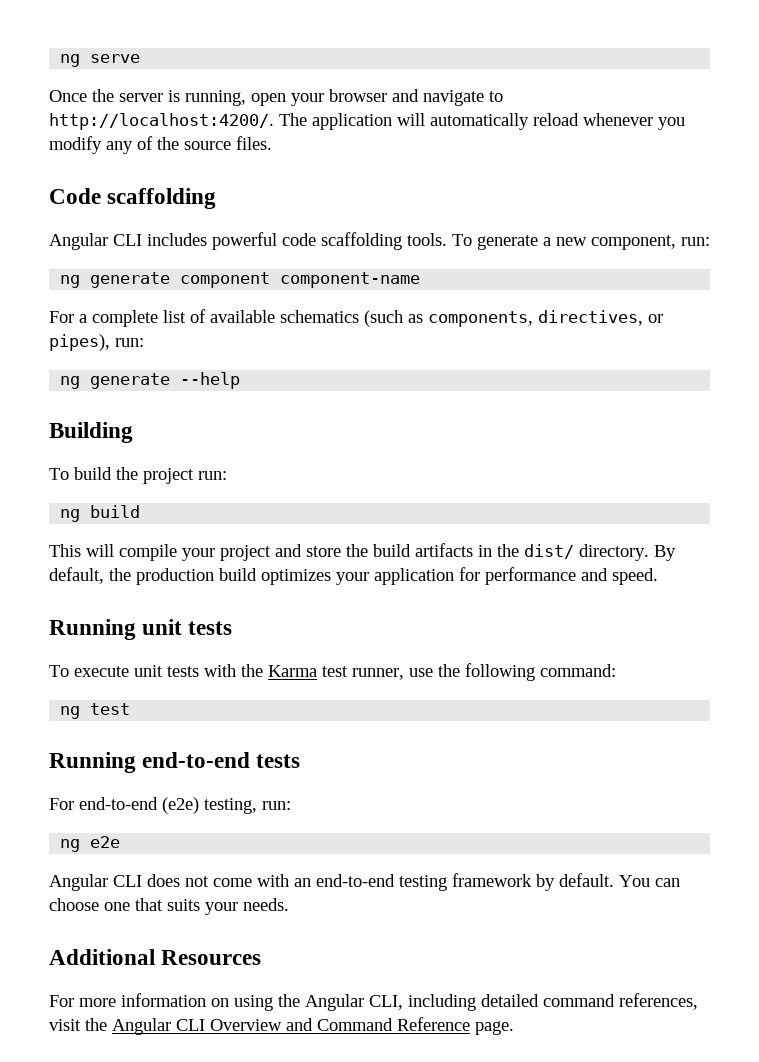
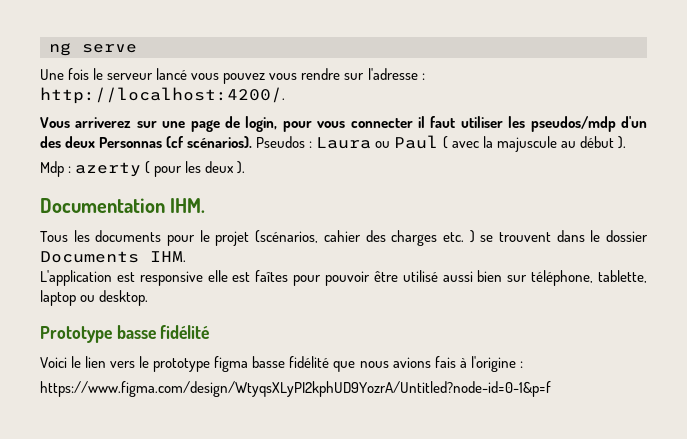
- Once the server is running, open your browser and navigate to http://localhost:4200/. The application will automatically reload whenever you modify any of the source files.
- Code scaffolding
- Angular CLI includes powerful code scaffolding tools. To generate a new component, run:
- ng generate component component-name
- For a complete list of available schematics (such as components, directives, or pipes), run:
- ng generate --help
- Building
- To build the project run:
- ng build
- This will compile your project and store the build artifacts in the dist/ directory. By default, the production build optimizes your application for performance and speed.
- Running unit tests
- To execute unit tests with the Karma test runner, use the following command:
- ng test
- Running end-to-end tests
- For end-to-end (e2e) testing, run:
- ng e2e
- Angular CLI does not come with an end-to-end testing framework by default. You can choose one that suits your needs.
- Additional Resources
- For more information on using the Angular CLI, including detailed command references, visit the Angular CLI Overview and Command Reference page.
+ Une fois le serveur lancé vous pouvez vous rendre sur l'adresse : http://localhost:4200/.
+ Vous arriverez sur une page de login, pour vous connecter il faut utiliser les pseudos/mdp d'un des deux Personnas (cf scénarios). Pseudos : Laura ou Paul ( avec la majuscule au début ).
+ Mdp : azerty ( pour les deux ).
+ Documentation IHM.
+ Tous les documents pour le projet (scénarios, cahier des charges etc. ) se trouvent dans le dossier Documents IHM.
+ L'application est responsive elle est faîtes pour pouvoir être utilisé aussi bien sur téléphone, tablette, laptop ou desktop.
+ Prototype basse fidélité
+ Voici le lien vers le prototype figma basse fidélité que nous avions fais à l'origine :
+ https://www.figma.com/design/WtyqsXLyPI2kphUD9YozrA/Untitled?node-id=0-1&p=f

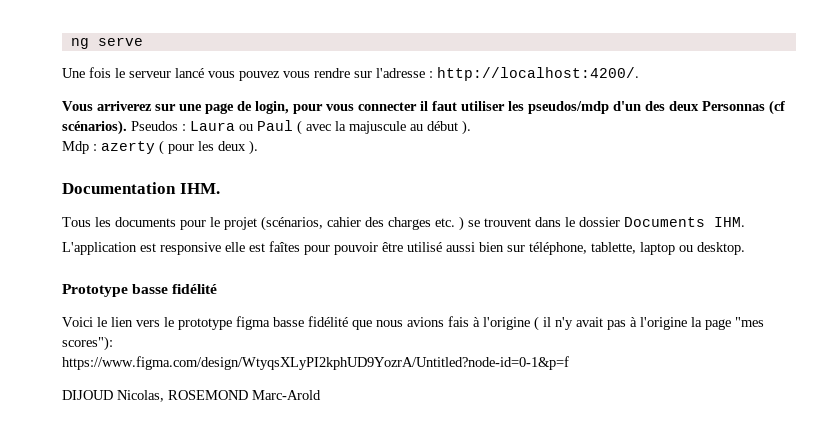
- Voici le lien vers le prototype figma basse fidélité que nous avions fais à l'origine :
+ Voici le lien vers le prototype figma basse fidélité que nous avions fais à l'origine ( il n'y avait pas à l'origine la page "mes scores"):
  https://www.figma.com/design/WtyqsXLyPI2kphUD9YozrA/Untitled?node-id=0-1&p=f
+ DIJOUD Nicolas, ROSEMOND Marc-Arold

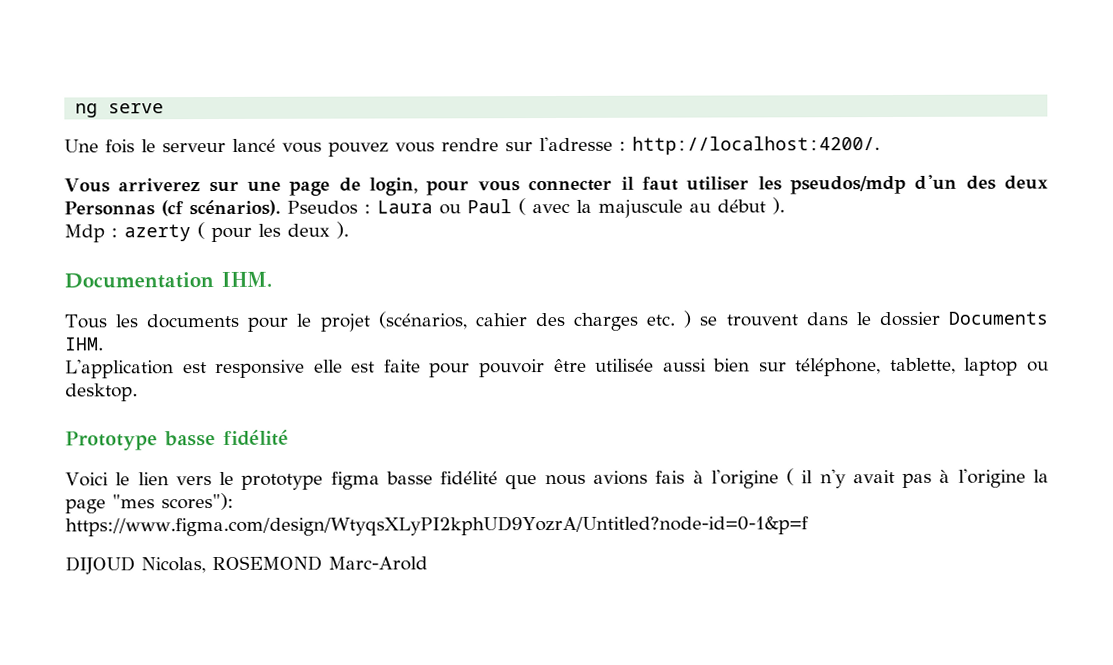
- L'application est responsive elle est faîtes pour pouvoir être utilisé aussi bien sur téléphone, tablette, laptop ou desktop.
+ L'application est responsive elle est faite pour pouvoir être utilisée aussi bien sur téléphone, tablette, laptop ou desktop.

